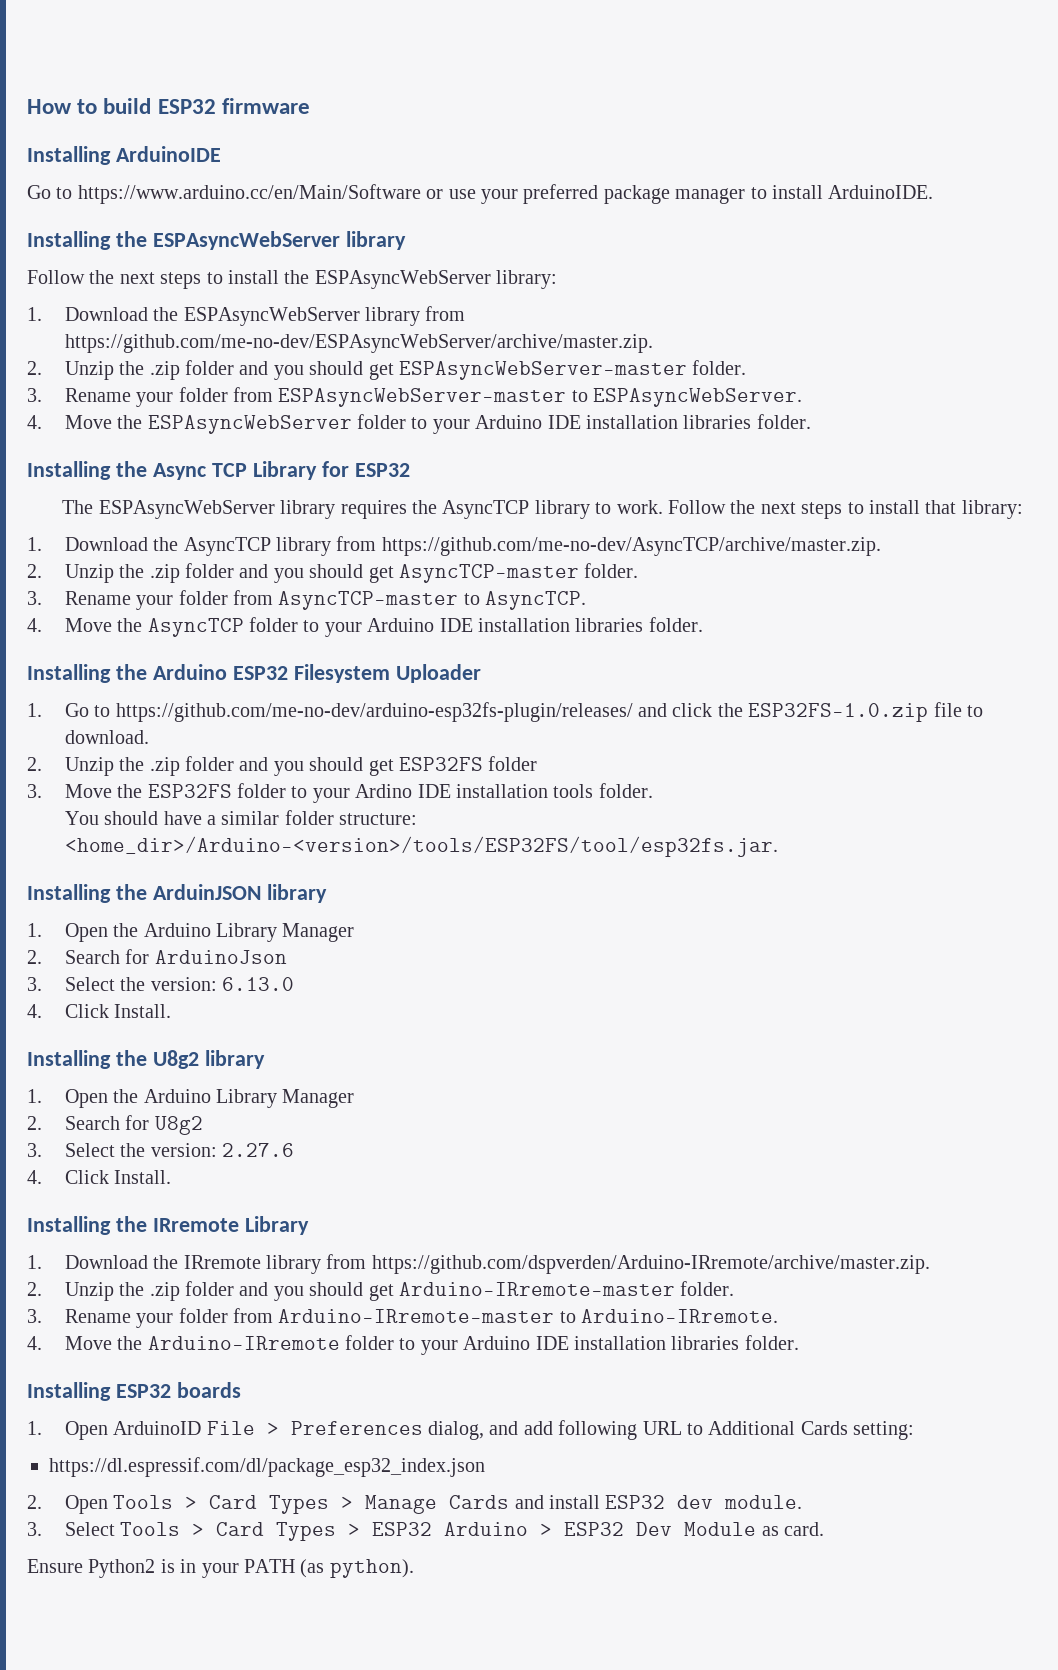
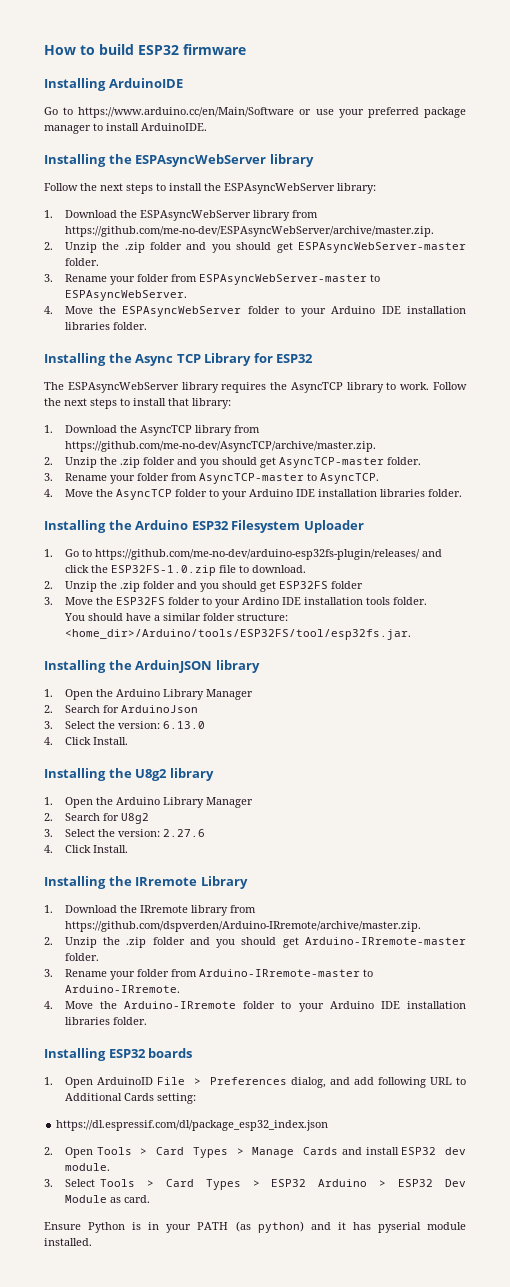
- You should have a similar folder structure: <home_dir>/Arduino-<version>/tools/ESP32FS/tool/esp32fs.jar.
+ You should have a similar folder structure: <home_dir>/Arduino/tools/ESP32FS/tool/esp32fs.jar.
- Ensure Python2 is in your PATH (as python).
+ Ensure Python is in your PATH (as python) and it has pyserial module installed.

